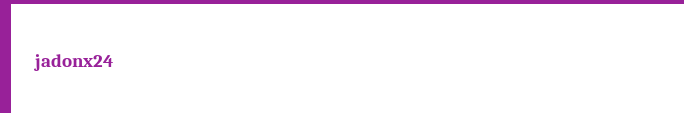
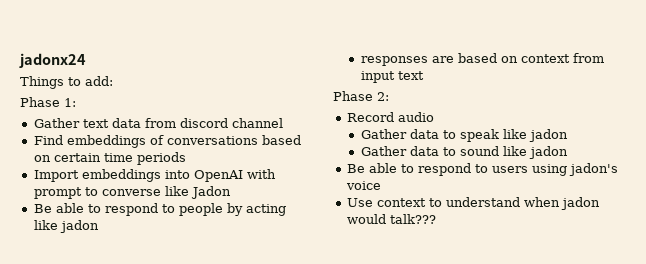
+ Things to add:
+ Phase 1:
+ Gather text data from discord channel
+ Find embeddings of conversations based on certain time periods
+ Import embeddings into OpenAI with prompt to converse like Jadon
+ Be able to respond to people by acting like jadon
+ responses are based on context from input text
+ Phase 2:
+ Record audio
+ Gather data to speak like jadon
+ Gather data to sound like jadon
+ Be able to respond to users using jadon's voice
+ Use context to understand when jadon would talk???

